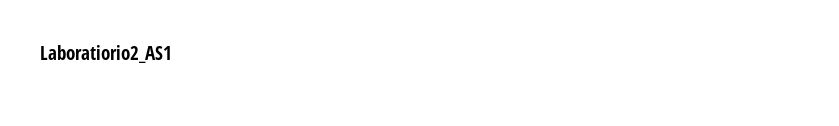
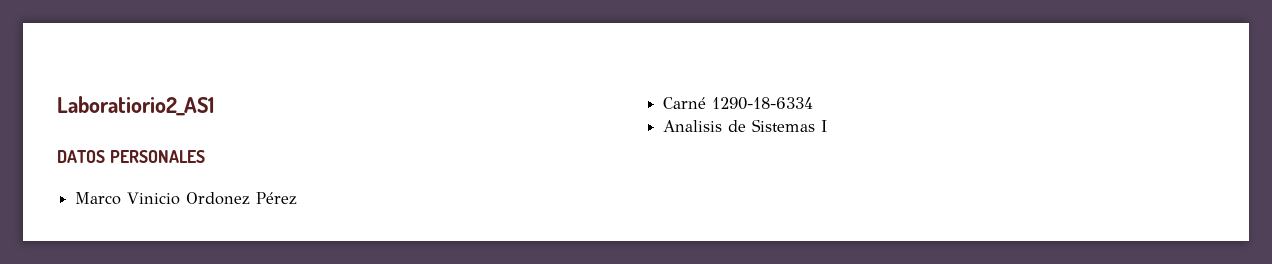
+ DATOS PERSONALES
+ Marco Vinicio Ordonez Pérez
+ Carné 1290-18-6334
+ Analisis de Sistemas I

